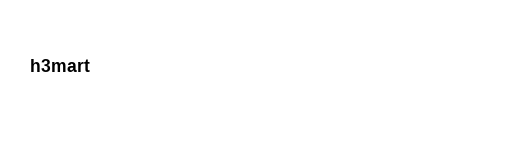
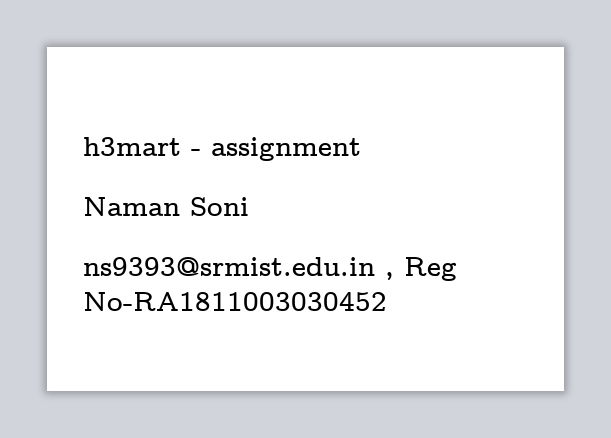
- h3mart
+ h3mart - assignment
+ Naman Soni
+ ns9393@srmist.edu.in , Reg No-RA1811003030452

